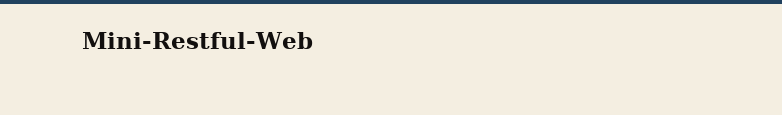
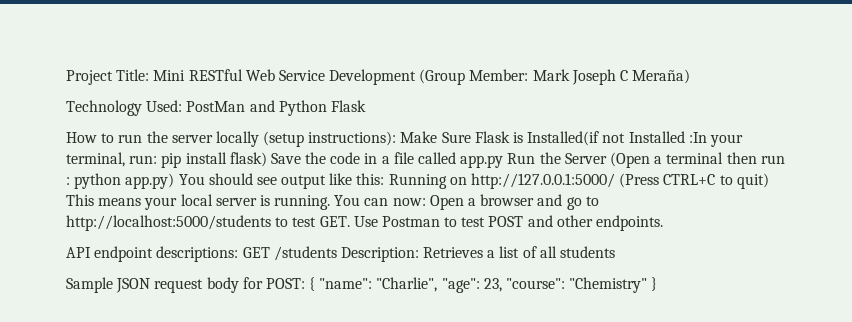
- Mini-Restful-Web
+ Project Title: Mini RESTful Web Service Development (Group Member: Mark Joseph C Meraña)
+ Technology Used: PostMan and Python Flask
+ How to run the server locally (setup instructions): Make Sure Flask is Installed(if not Installed :In your terminal, run: pip install flask) Save the code in a file called app.py Run the Server (Open a terminal then run : python app.py) You should see output like this: Running on http://127.0.0.1:5000/ (Press CTRL+C to quit) This means your local server is running. You can now: Open a browser and go to http://localhost:5000/students to test GET. Use Postman to test POST and other endpoints.
+ API endpoint descriptions: GET /students Description: Retrieves a list of all students
+ Sample JSON request body for POST: { "name": "Charlie", "age": 23, "course": "Chemistry" }

